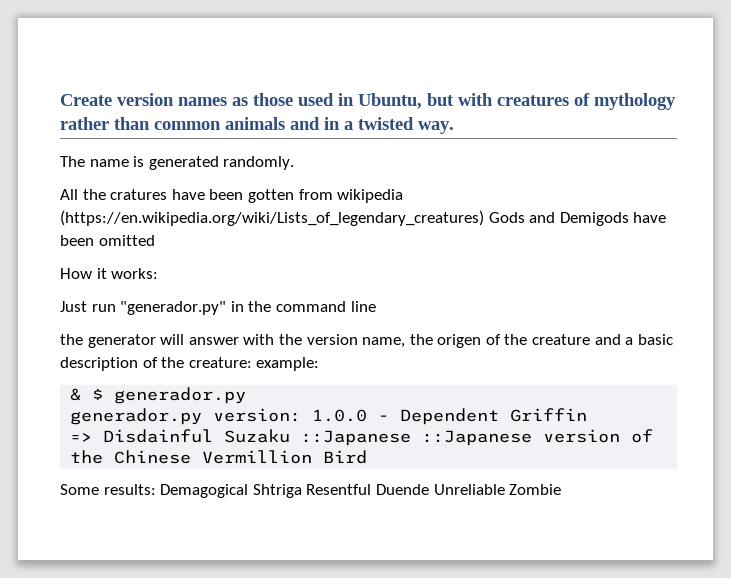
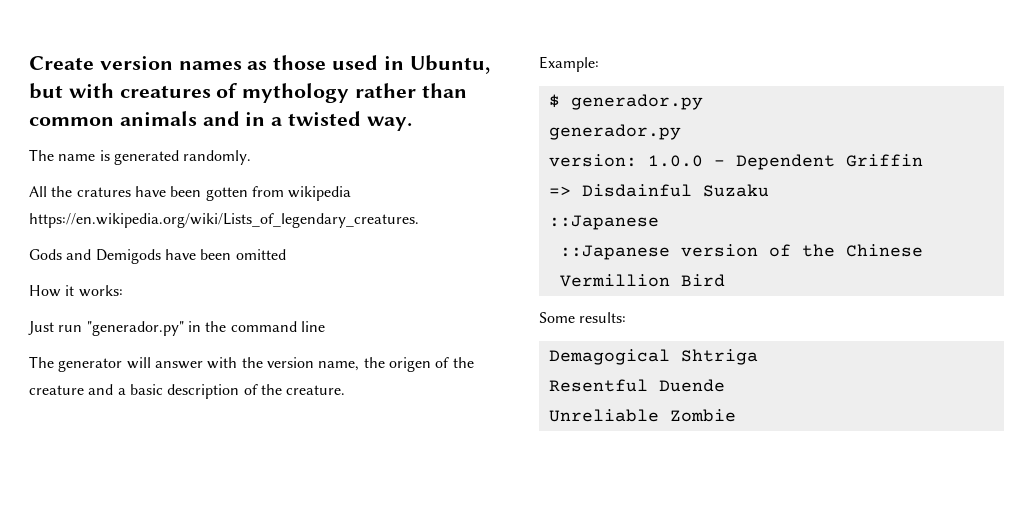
- All the cratures have been gotten from wikipedia (https://en.wikipedia.org/wiki/Lists_of_legendary_creatures) Gods and Demigods have been omitted
+ All the cratures have been gotten from wikipedia https://en.wikipedia.org/wiki/Lists_of_legendary_creatures.
+ Gods and Demigods have been omitted
- the generator will answer with the version name, the origen of the creature and a basic description of the creature: example:
- & $ generador.py
- generador.py version: 1.0.0 - Dependent Griffin
+ The generator will answer with the version name, the origen of the creature and a basic description of the creature.
+ Example:
+ $ generador.py
+ generador.py
+ version: 1.0.0 - Dependent Griffin
- => Disdainful Suzaku ::Japanese ::Japanese version of the Chinese Vermillion Bird
+ => Disdainful Suzaku
+ ::Japanese
+ ::Japanese version of the Chinese Vermillion Bird
- Some results: Demagogical Shtriga Resentful Duende Unreliable Zombie
+ Some results:
+ Demagogical Shtriga
+ Resentful Duende
+ Unreliable Zombie

